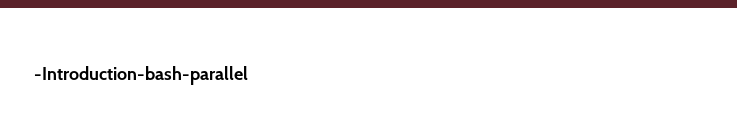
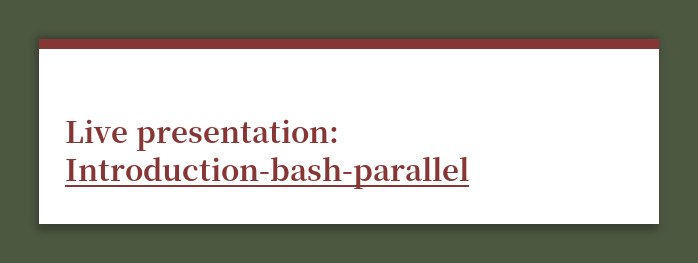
- -Introduction-bash-parallel
+ Live presentation: Introduction-bash-parallel

